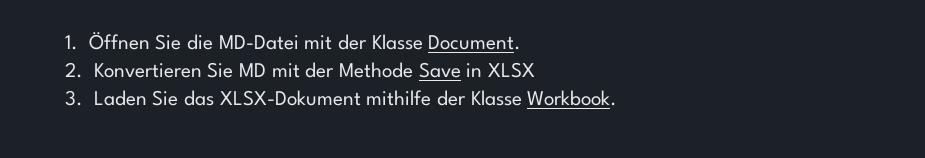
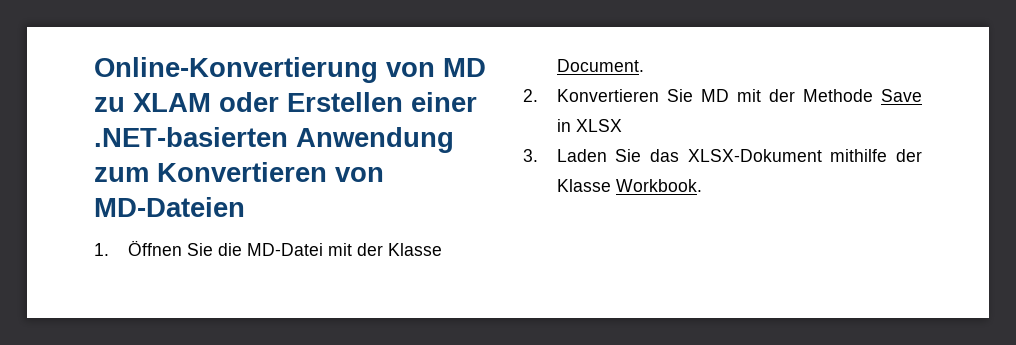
+ Online-Konvertierung von MD zu XLAM oder Erstellen einer .NET-basierten Anwendung zum Konvertieren von MD-Dateien

